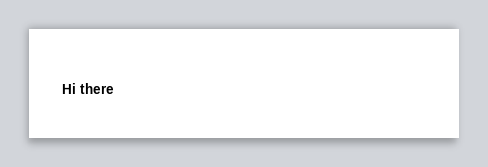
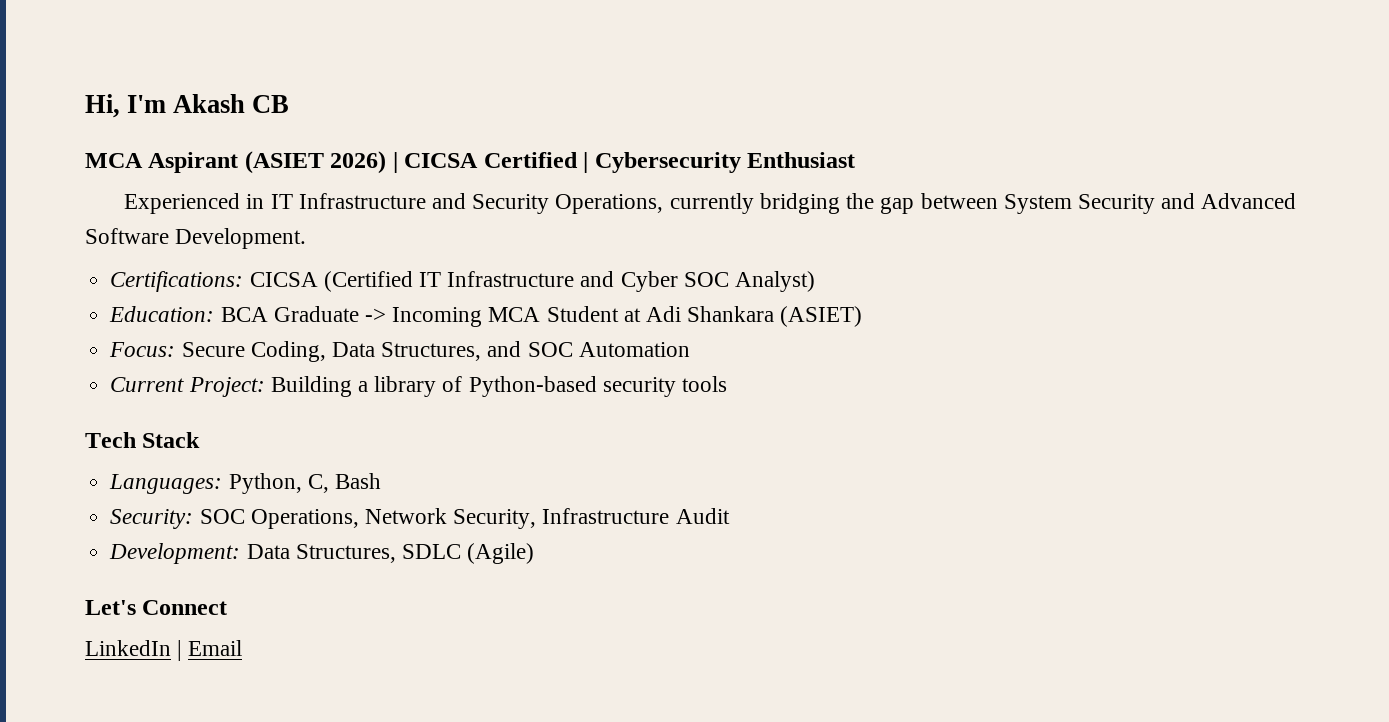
- Hi there
+ Hi, I'm Akash CB
+ MCA Aspirant (ASIET 2026) | CICSA Certified | Cybersecurity Enthusiast
+ Experienced in IT Infrastructure and Security Operations, currently bridging the gap between System Security and Advanced Software Development.
+ Certifications: CICSA (Certified IT Infrastructure and Cyber SOC Analyst)
+ Education: BCA Graduate -> Incoming MCA Student at Adi Shankara (ASIET)
+ Focus: Secure Coding, Data Structures, and SOC Automation
+ Current Project: Building a library of Python-based security tools
+ Tech Stack
+ Languages: Python, C, Bash
+ Security: SOC Operations, Network Security, Infrastructure Audit
+ Development: Data Structures, SDLC (Agile)
+ Let's Connect
+ LinkedIn | Email

